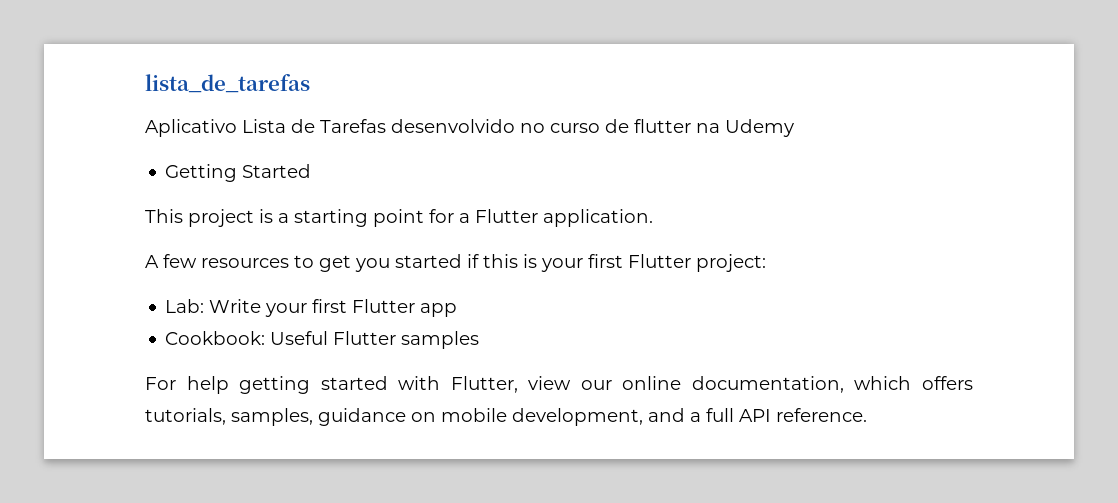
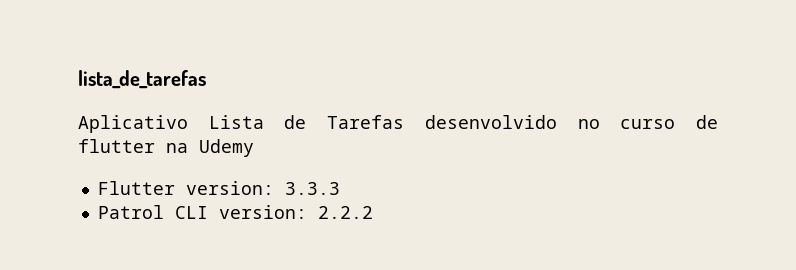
- Getting Started
- This project is a starting point for a Flutter application.
- A few resources to get you started if this is your first Flutter project:
- Lab: Write your first Flutter app
- Cookbook: Useful Flutter samples
- For help getting started with Flutter, view our online documentation, which offers tutorials, samples, guidance on mobile development, and a full API reference.
+ Flutter version: 3.3.3
+ Patrol CLI version: 2.2.2

